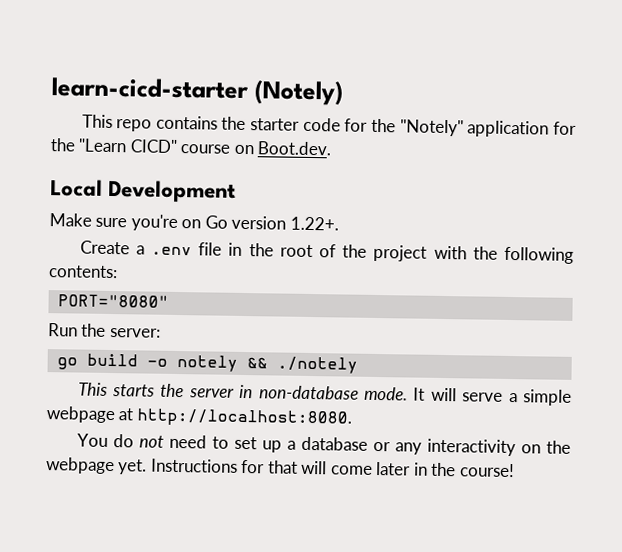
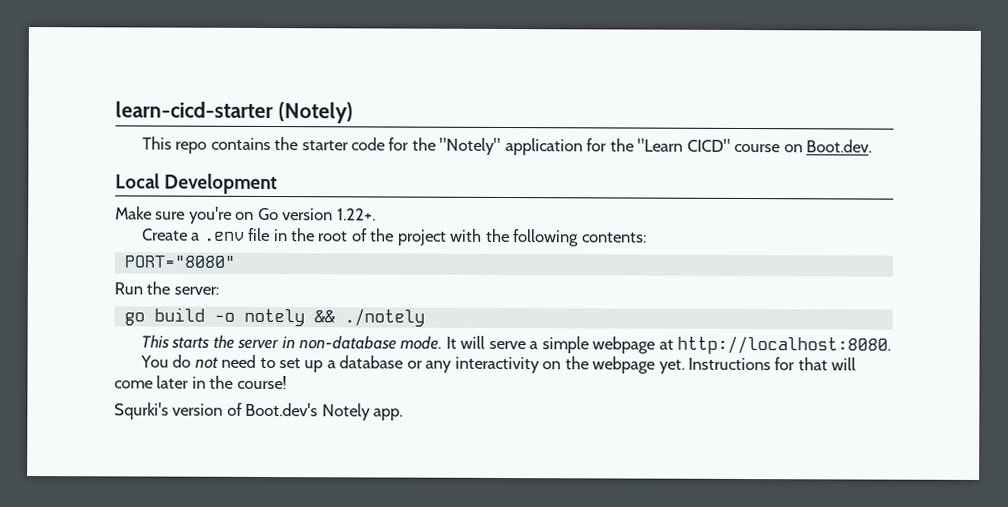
+ Squrki's version of Boot.dev's Notely app.

